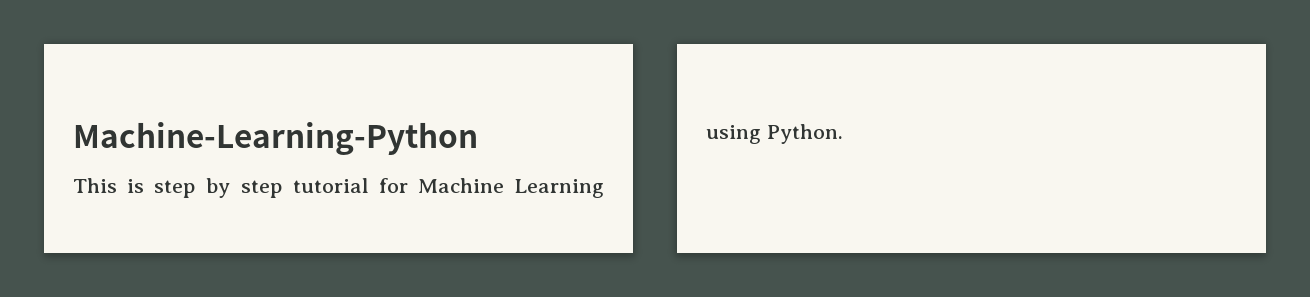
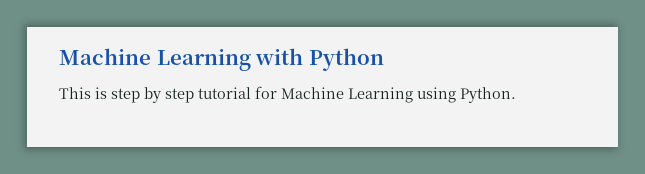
- Machine-Learning-Python
+ Machine Learning with Python

